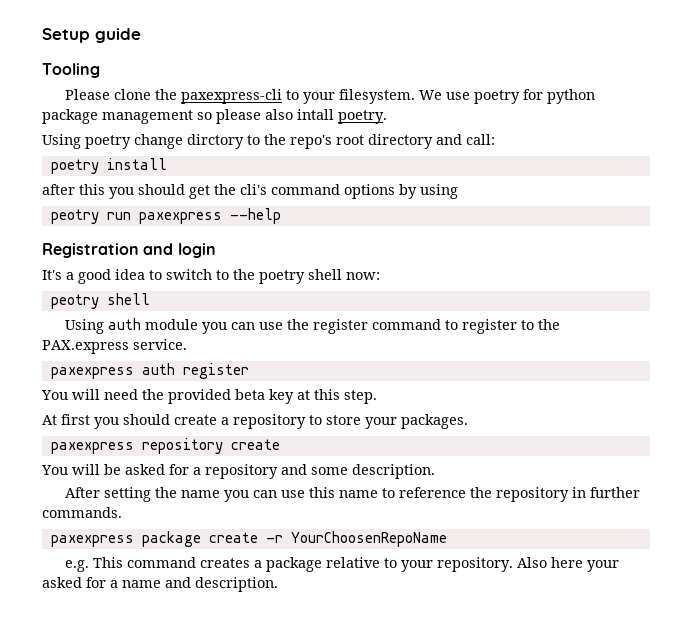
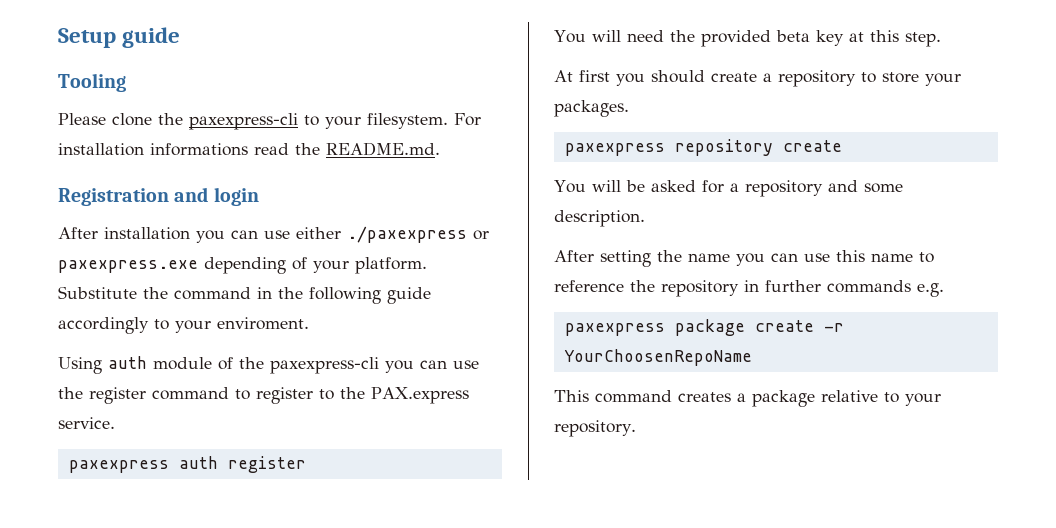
- We use poetry for python package management so please also intall poetry.
- Using poetry change dirctory to the repo's root directory and call:
- poetry install
- after this you should get the cli's command options by using
- peotry run paxexpress --help
+ For installation informations read the README.md.
  Registration and login
- It's a good idea to switch to the poetry shell now:
- peotry shell
+ After installation you can use either ./paxexpress or paxexpress.exe depending of your platform. Substitute the command in the following guide accordingly to your enviroment.
- Using auth module you can use the register command to register to the PAX.express service.
+ Using auth module of the paxexpress-cli you can use the register command to register to the PAX.express service.
- After setting the name you can use this name to reference the repository in further commands.
+ After setting the name you can use this name to reference the repository in further commands e.g.
- e.g. This command creates a package relative to your repository. Also here your asked for a name and description.
+ This command creates a package relative to your repository.

